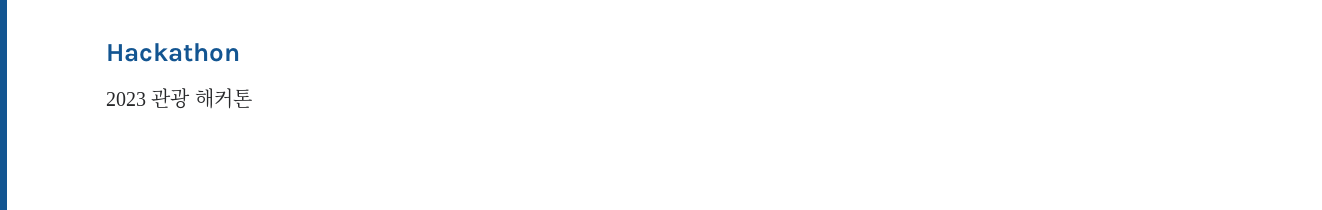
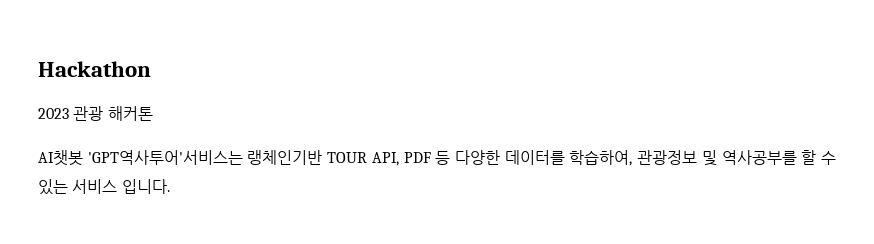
+ AI챗봇 'GPT역사투어'서비스는 랭체인기반 TOUR API, PDF 등 다양한 데이터를 학습하여, 관광정보 및 역사공부를 할 수 있는 서비스 입니다.

